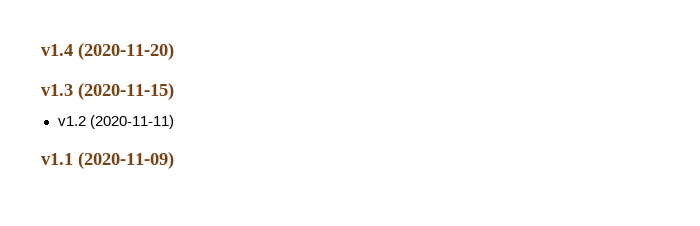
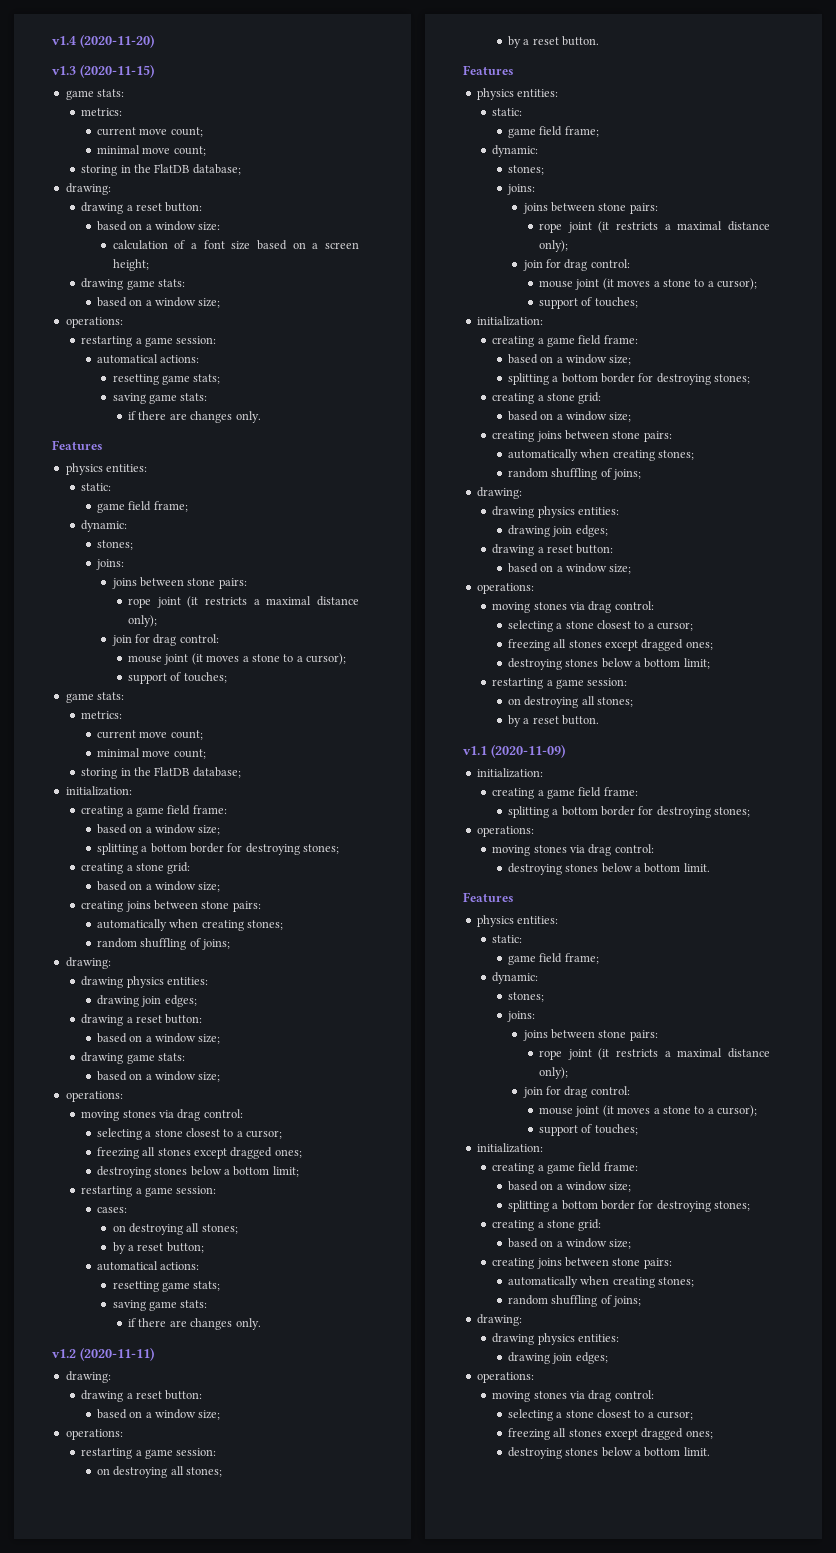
  v1.3 (2020-11-15)
+ game stats:
+ metrics:
+ current move count;
+ minimal move count;
+ storing in the FlatDB database;
+ drawing:
+ drawing a reset button:
+ based on a window size:
+ calculation of a font size based on a screen height;
+ drawing game stats:
+ based on a window size;
+ operations:
+ restarting a game session:
+ automatical actions:
+ resetting game stats;
+ saving game stats:
+ if there are changes only.
+ Features
+ physics entities:
+ static:
+ game field frame;
+ dynamic:
+ stones;
+ joins:
+ joins between stone pairs:
+ rope joint (it restricts a maximal distance only);
+ join for drag control:
+ mouse joint (it moves a stone to a cursor);
+ support of touches;
+ game stats:
+ metrics:
+ current move count;
+ minimal move count;
+ storing in the FlatDB database;
+ initialization:
+ creating a game field frame:
+ based on a window size;
+ splitting a bottom border for destroying stones;
+ creating a stone grid:
+ based on a window size;
+ creating joins between stone pairs:
+ automatically when creating stones;
+ random shuffling of joins;
+ drawing:
+ drawing physics entities:
+ drawing join edges;
+ drawing a reset button:
+ based on a window size;
+ drawing game stats:
+ based on a window size;
+ operations:
+ moving stones via drag control:
+ selecting a stone closest to a cursor;
+ freezing all stones except dragged ones;
+ destroying stones below a bottom limit;
+ restarting a game session:
+ cases:
+ on destroying all stones;
+ by a reset button;
+ automatical actions:
+ resetting game stats;
+ saving game stats:
+ if there are changes only.
  v1.2 (2020-11-11)
+ drawing:
+ drawing a reset button:
+ based on a window size;
+ operations:
+ restarting a game session:
+ on destroying all stones;
+ by a reset button.
+ Features
+ physics entities:
+ static:
+ game field frame;
+ dynamic:
+ stones;
+ joins:
+ joins between stone pairs:
+ rope joint (it restricts a maximal distance only);
+ join for drag control:
+ mouse joint (it moves a stone to a cursor);
+ support of touches;
+ initialization:
+ creating a game field frame:
+ based on a window size;
+ splitting a bottom border for destroying stones;
+ creating a stone grid:
+ based on a window size;
+ creating joins between stone pairs:
+ automatically when creating stones;
+ random shuffling of joins;
+ drawing:
+ drawing physics entities:
+ drawing join edges;
+ drawing a reset button:
+ based on a window size;
+ operations:
+ moving stones via drag control:
+ selecting a stone closest to a cursor;
+ freezing all stones except dragged ones;
+ destroying stones below a bottom limit;
+ restarting a game session:
+ on destroying all stones;
+ by a reset button.
  v1.1 (2020-11-09)
+ initialization:
+ creating a game field frame:
+ splitting a bottom border for destroying stones;
+ operations:
+ moving stones via drag control:
+ destroying stones below a bottom limit.
+ Features
+ physics entities:
+ static:
+ game field frame;
+ dynamic:
+ stones;
+ joins:
+ joins between stone pairs:
+ rope joint (it restricts a maximal distance only);
+ join for drag control:
+ mouse joint (it moves a stone to a cursor);
+ support of touches;
+ initialization:
+ creating a game field frame:
+ based on a window size;
+ splitting a bottom border for destroying stones;
+ creating a stone grid:
+ based on a window size;
+ creating joins between stone pairs:
+ automatically when creating stones;
+ random shuffling of joins;
+ drawing:
+ drawing physics entities:
+ drawing join edges;
+ operations:
+ moving stones via drag control:
+ selecting a stone closest to a cursor;
+ freezing all stones except dragged ones;
+ destroying stones below a bottom limit.

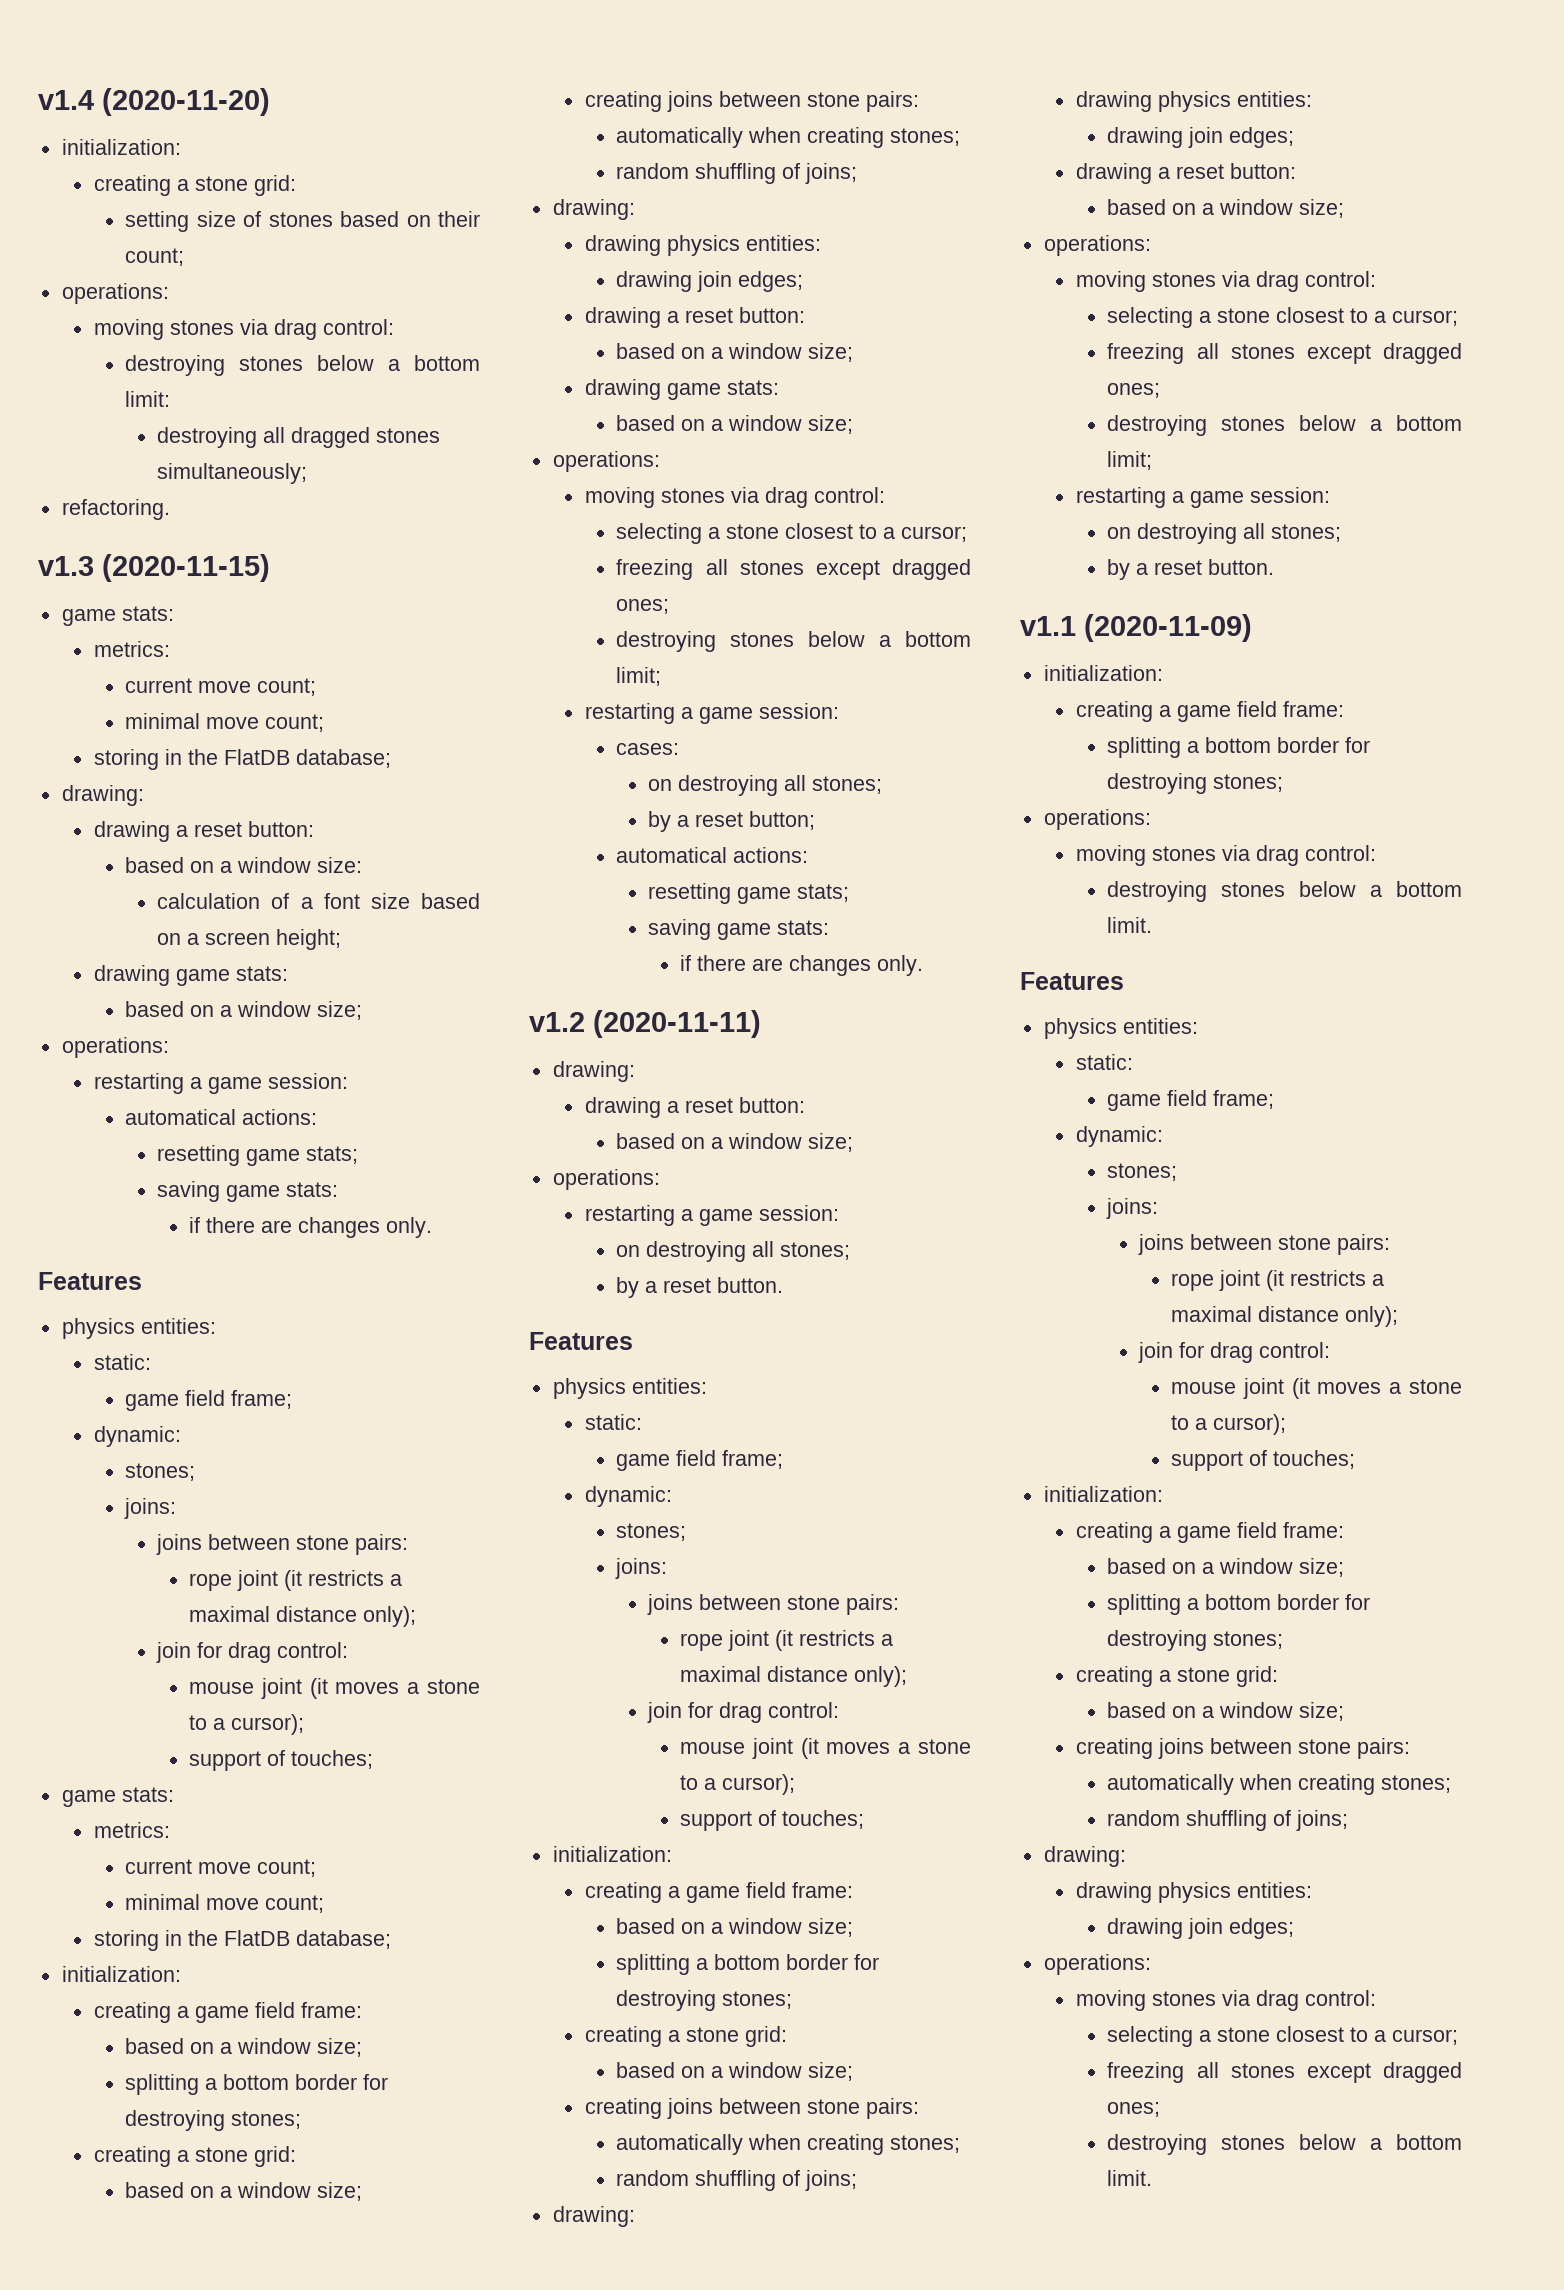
  v1.4 (2020-11-20)
+ initialization:
+ creating a stone grid:
+ setting size of stones based on their count;
+ operations:
+ moving stones via drag control:
+ destroying stones below a bottom limit:
+ destroying all dragged stones simultaneously;
+ refactoring.

